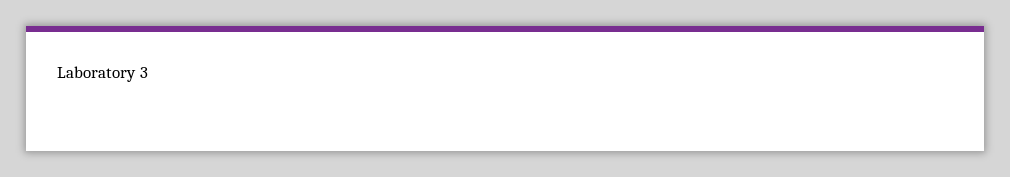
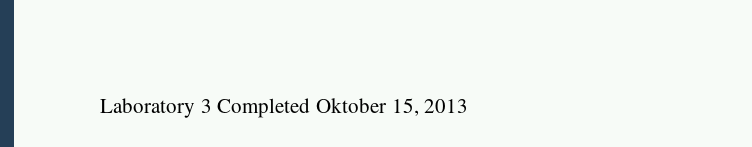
- Laboratory 3
+ Laboratory 3 Completed Oktober 15, 2013

